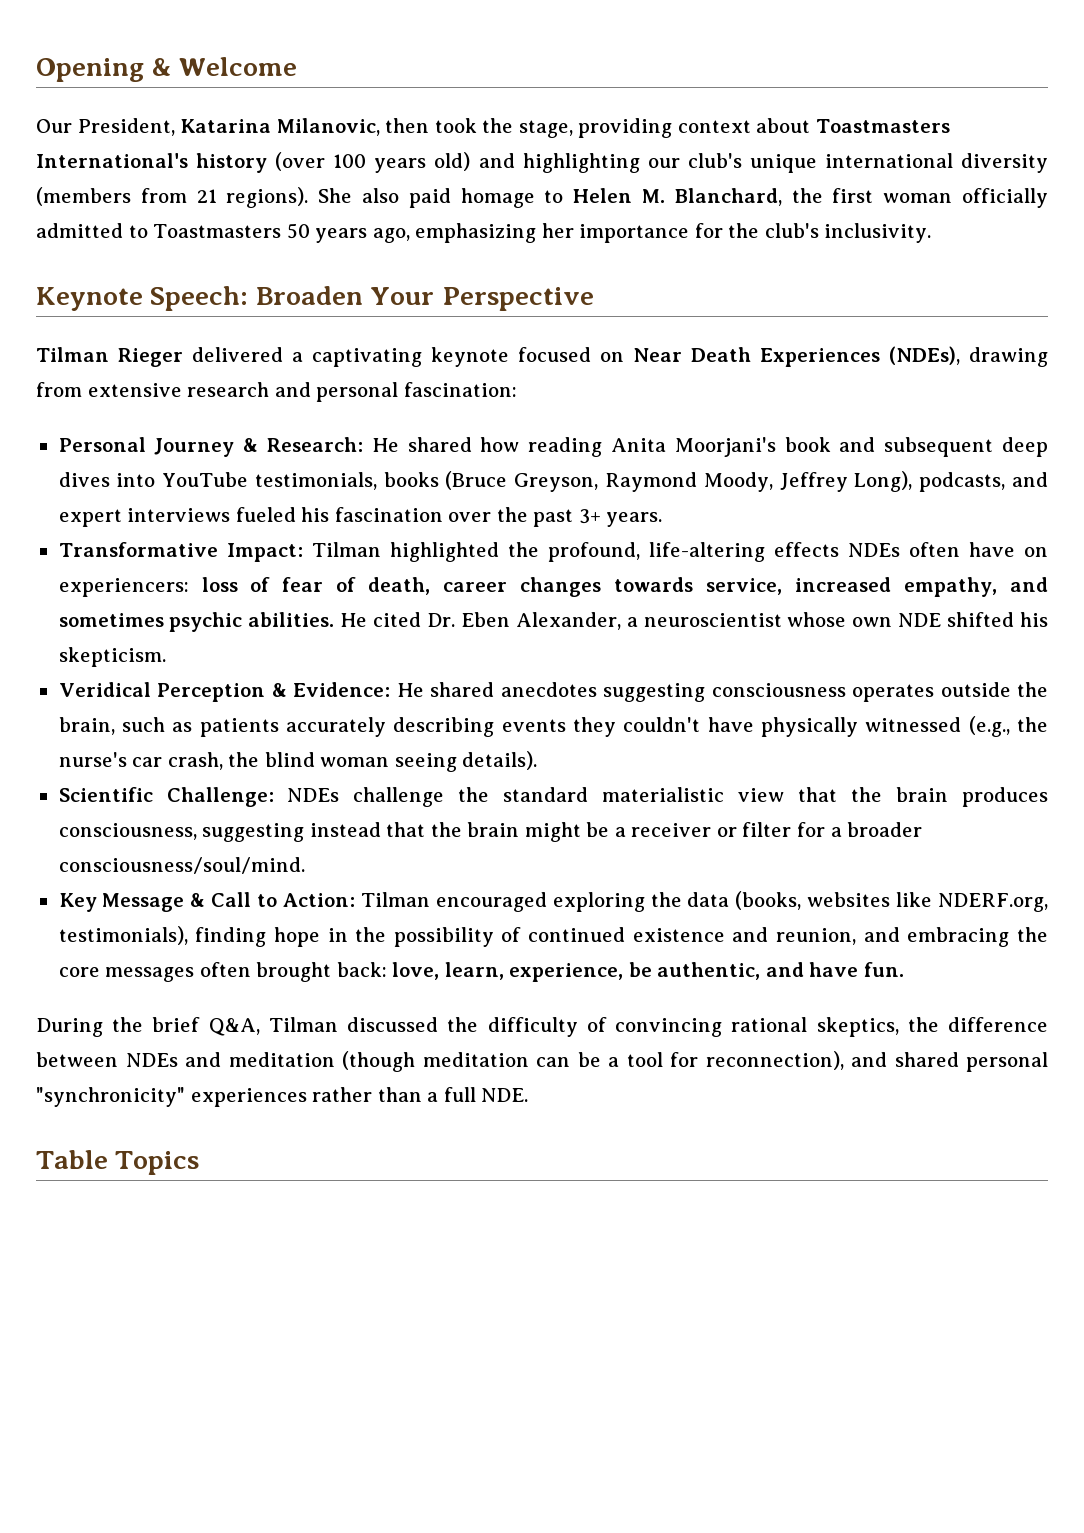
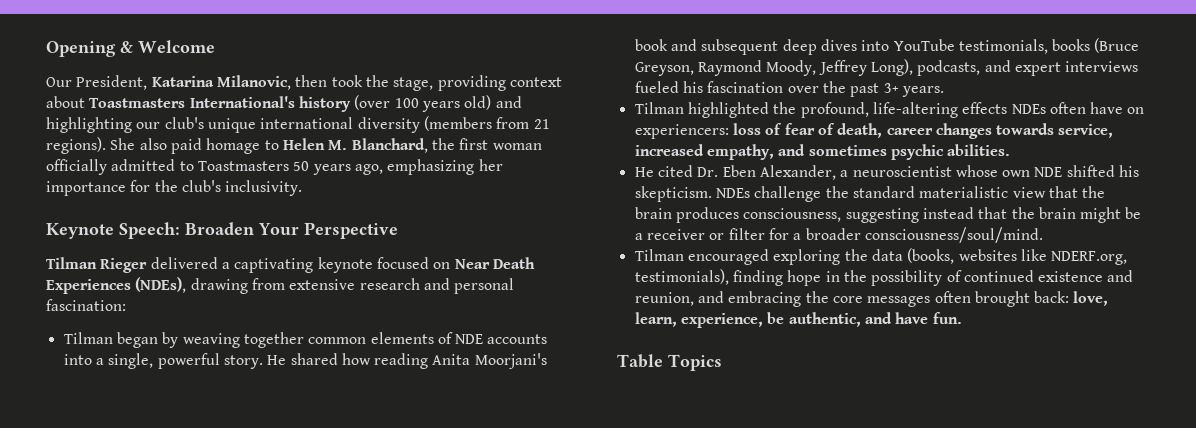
- Personal Journey & Research: He shared how reading Anita Moorjani's book and subsequent deep dives into YouTube testimonials, books (Bruce Greyson, Raymond Moody, Jeffrey Long), podcasts, and expert interviews fueled his fascination over the past 3+ years.
+ Tilman began by weaving together common elements of NDE accounts into a single, powerful story. He shared how reading Anita Moorjani's book and subsequent deep dives into YouTube testimonials, books (Bruce Greyson, Raymond Moody, Jeffrey Long), podcasts, and expert interviews fueled his fascination over the past 3+ years.
- Transformative Impact:
- loss of fear of death, career changes towards service, increased empathy, and sometimes psychic abilities. He cited Dr. Eben Alexander, a neuroscientist whose own NDE shifted his skepticism.
- Veridical Perception & Evidence: He shared anecdotes suggesting consciousness operates outside the brain, such as patients accurately describing events they couldn't have physically witnessed (e.g., the nurse's car crash, the blind woman seeing details).
- Scientific Challenge:
+ loss of fear of death, career changes towards service, increased empathy, and sometimes psychic abilities.
+ He cited Dr. Eben Alexander, a neuroscientist whose own NDE shifted his skepticism.
- Key Message & Call to Action: Tilman encouraged exploring the data (books, websites like NDERF.org, testimonials), finding hope in the possibility of continued existence and reunion, and embracing the core messages often brought back: love, learn, experience, be authentic, and have fun.
+ Tilman encouraged exploring the data (books, websites like NDERF.org, testimonials), finding hope in the possibility of continued existence and reunion, and embracing the core messages often brought back: love, learn, experience, be authentic, and have fun.
- During the brief Q&A, Tilman discussed the difficulty of convincing rational skeptics, the difference between NDEs and meditation (though meditation can be a tool for reconnection), and shared personal "synchronicity" experiences rather than a full NDE.

